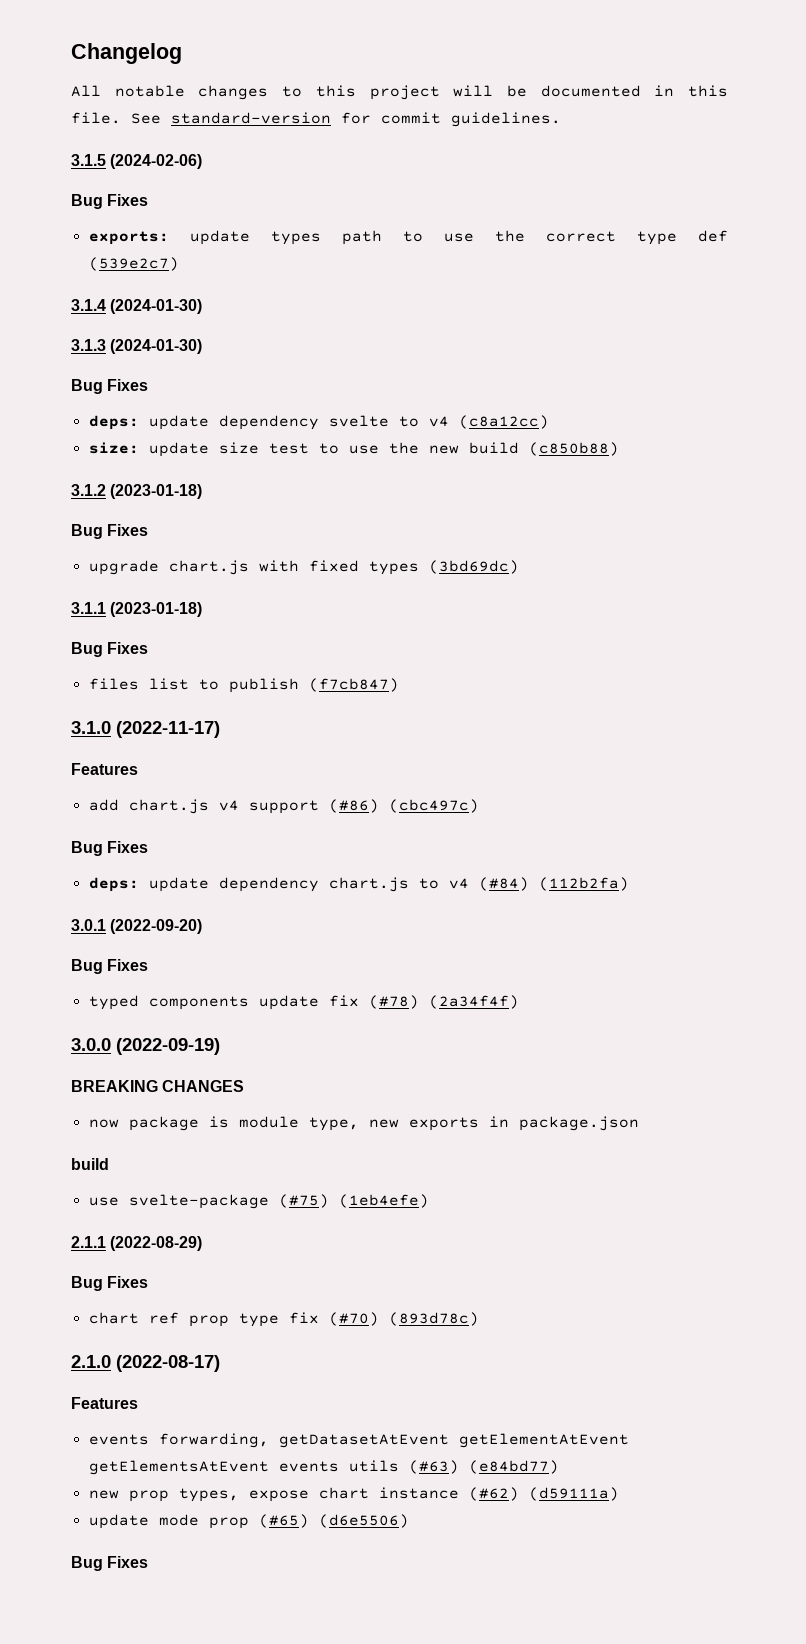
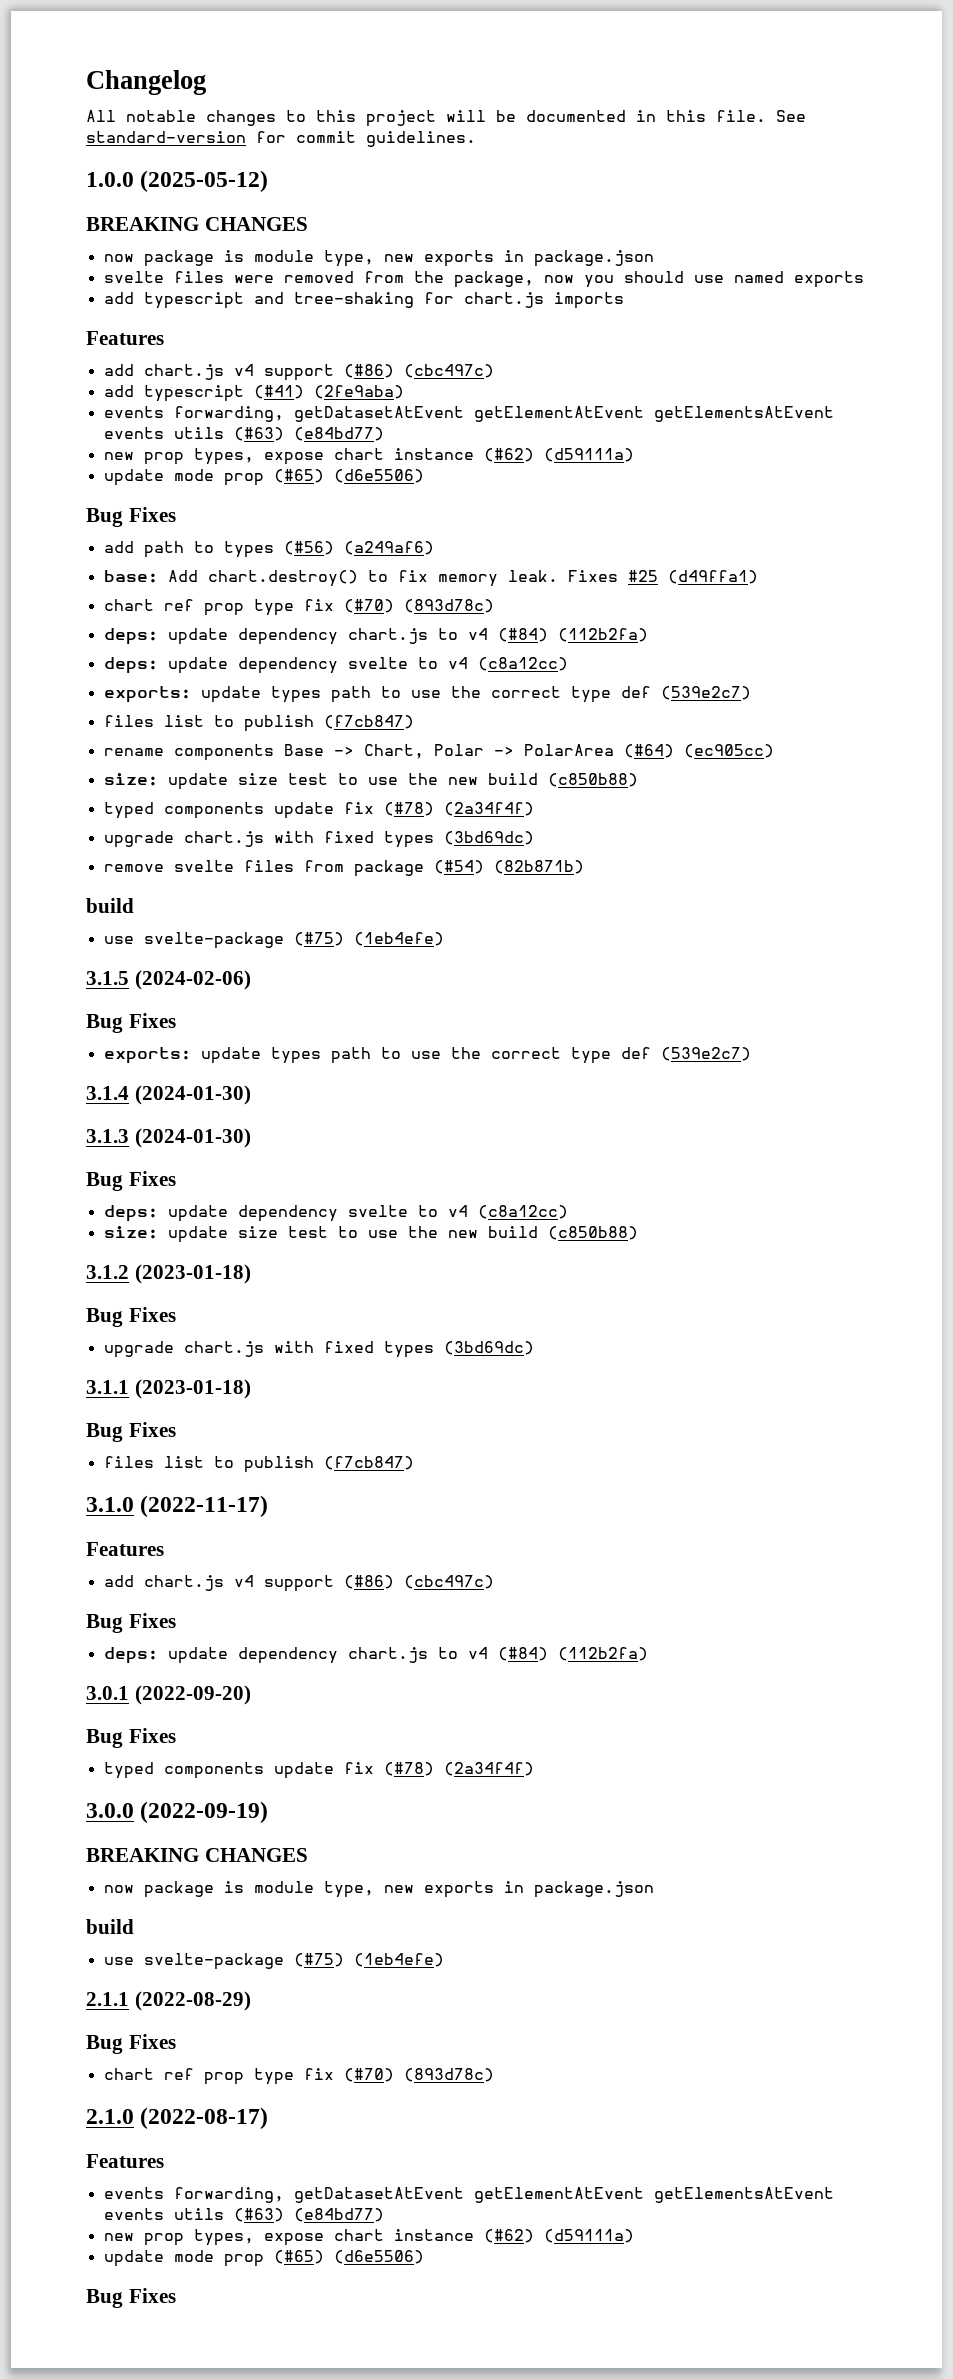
+ 1.0.0 (2025-05-12)
+ BREAKING CHANGES
+ now package is module type, new exports in package.json
+ svelte files were removed from the package, now you should use named exports
+ add typescript and tree-shaking for chart.js imports
+ Features
+ add chart.js v4 support (#86) (cbc497c)
+ add typescript (#41) (2fe9aba)
+ events forwarding, getDatasetAtEvent getElementAtEvent getElementsAtEvent events utils (#63) (e84bd77)
+ new prop types, expose chart instance (#62) (d59111a)
+ update mode prop (#65) (d6e5506)
+ Bug Fixes
+ add path to types (#56) (a249af6)
+ base: Add chart.destroy() to fix memory leak. Fixes #25 (d49ffa1)
+ chart ref prop type fix (#70) (893d78c)
+ deps: update dependency chart.js to v4 (#84) (112b2fa)
+ deps: update dependency svelte to v4 (c8a12cc)
+ exports: update types path to use the correct type def (539e2c7)
+ files list to publish (f7cb847)
+ rename components Base -> Chart, Polar -> PolarArea (#64) (ec905cc)
+ size: update size test to use the new build (c850b88)
+ typed components update fix (#78) (2a34f4f)
+ upgrade chart.js with fixed types (3bd69dc)
+ remove svelte files from package (#54) (82b871b)
+ build
+ use svelte-package (#75) (1eb4efe)

